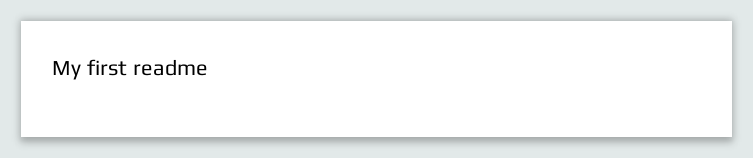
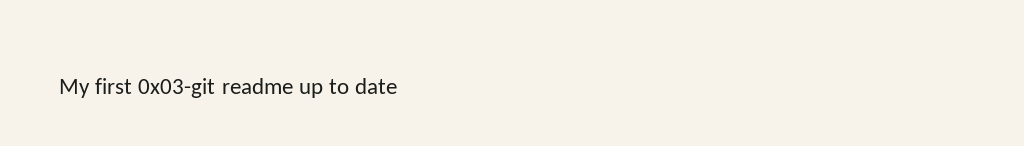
- My first readme
+ My first 0x03-git readme up to date

